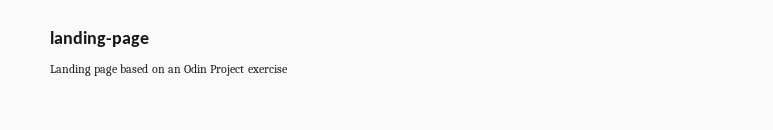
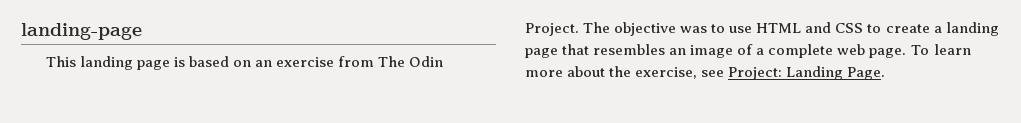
- Landing page based on an Odin Project exercise
+ This landing page is based on an exercise from The Odin Project. The objective was to use HTML and CSS to create a landing page that resembles an image of a complete web page. To learn more about the exercise, see Project: Landing Page.

